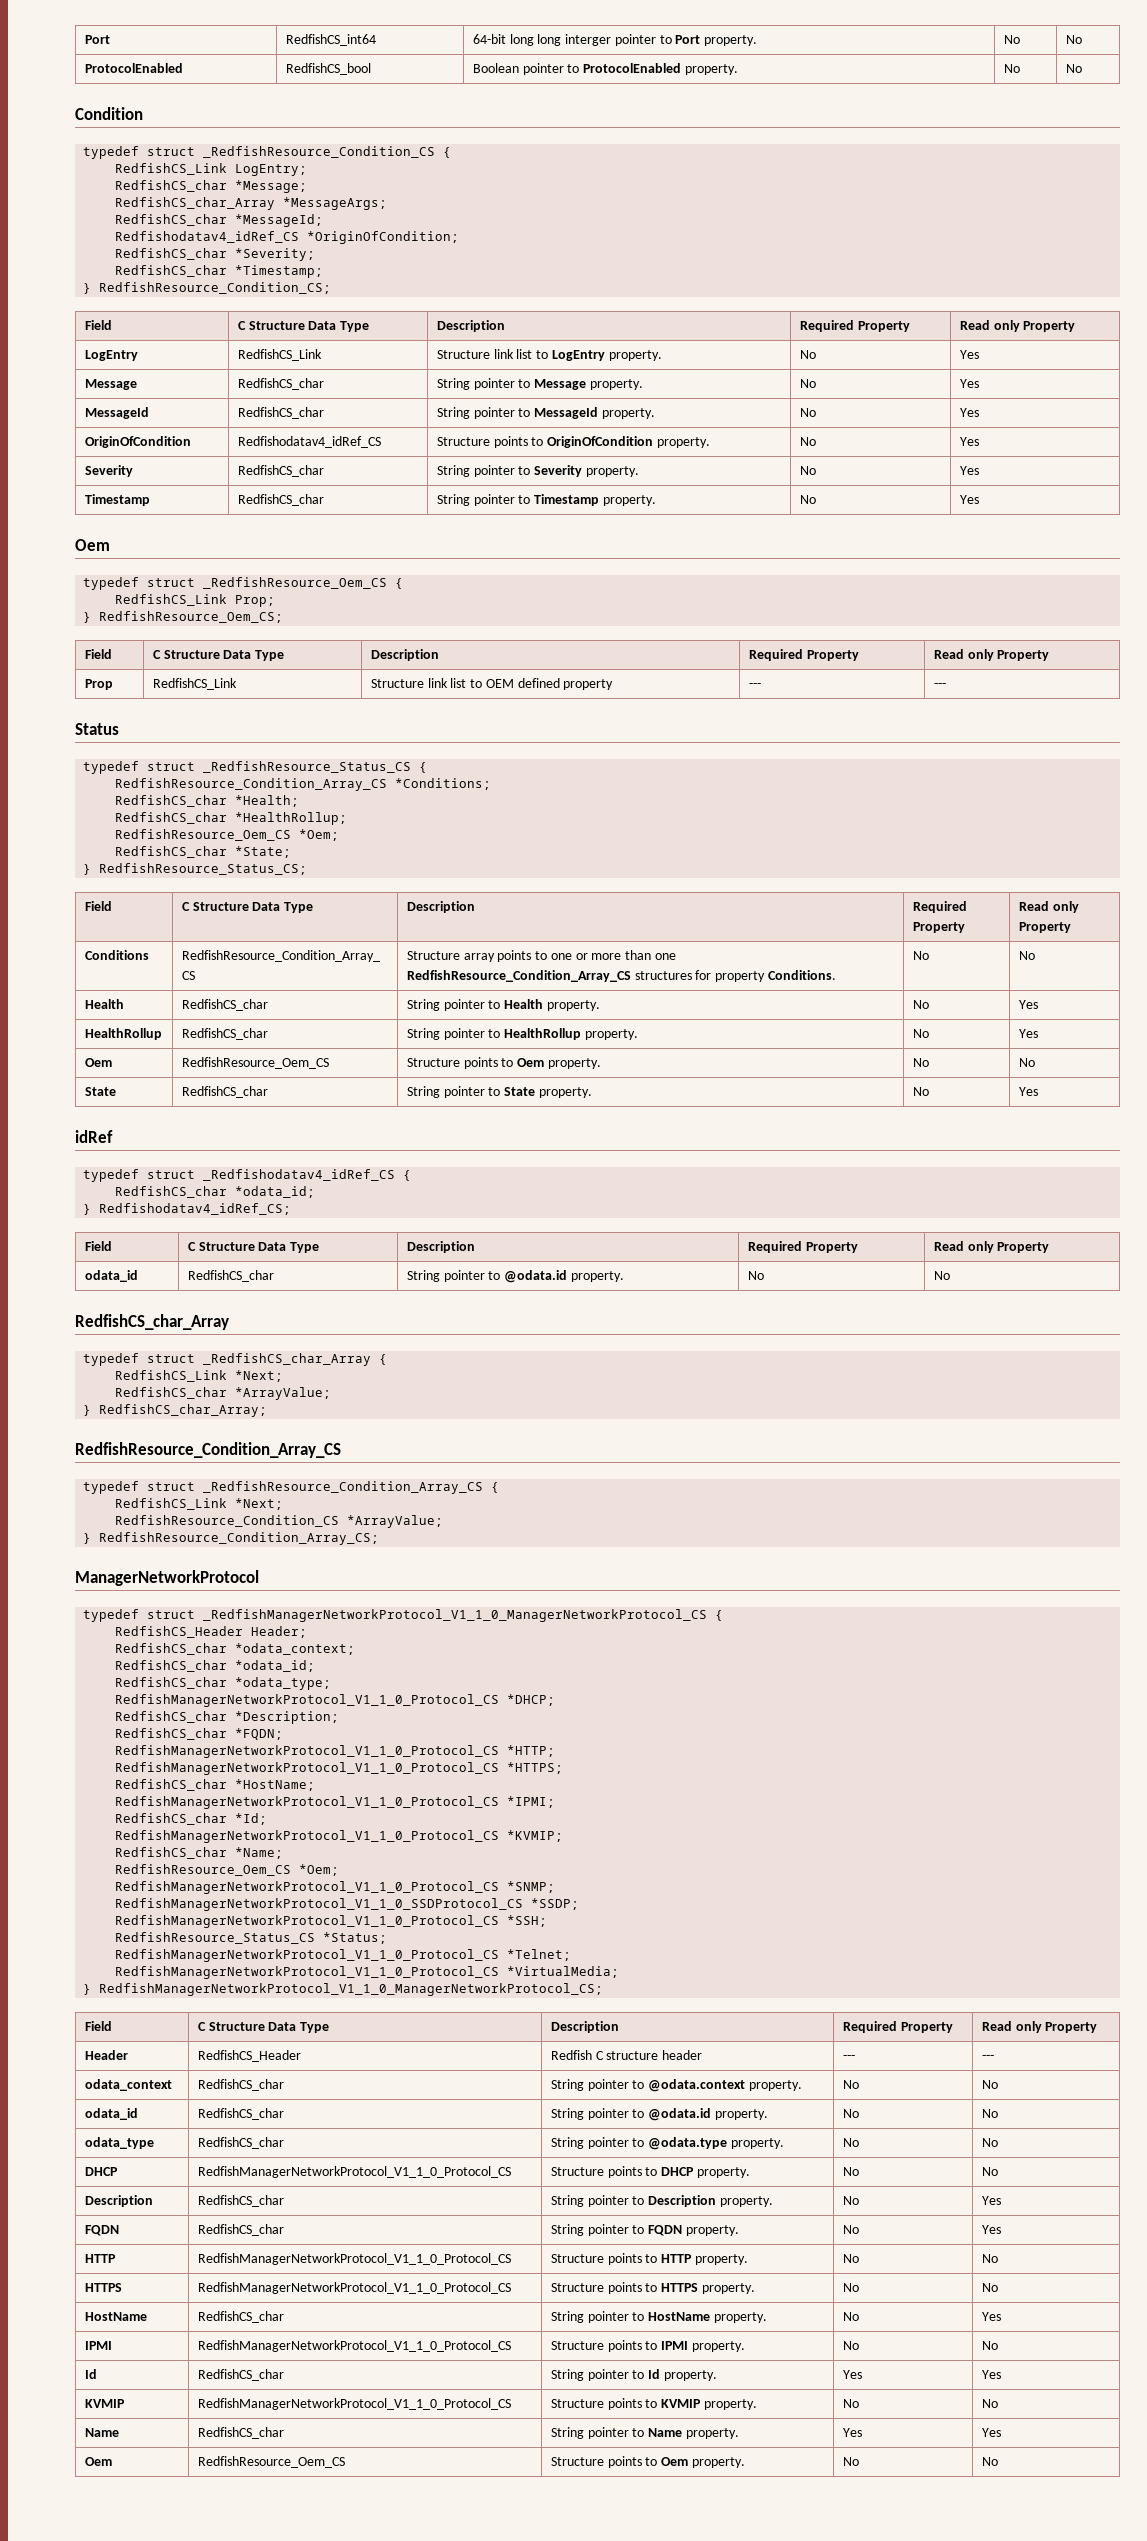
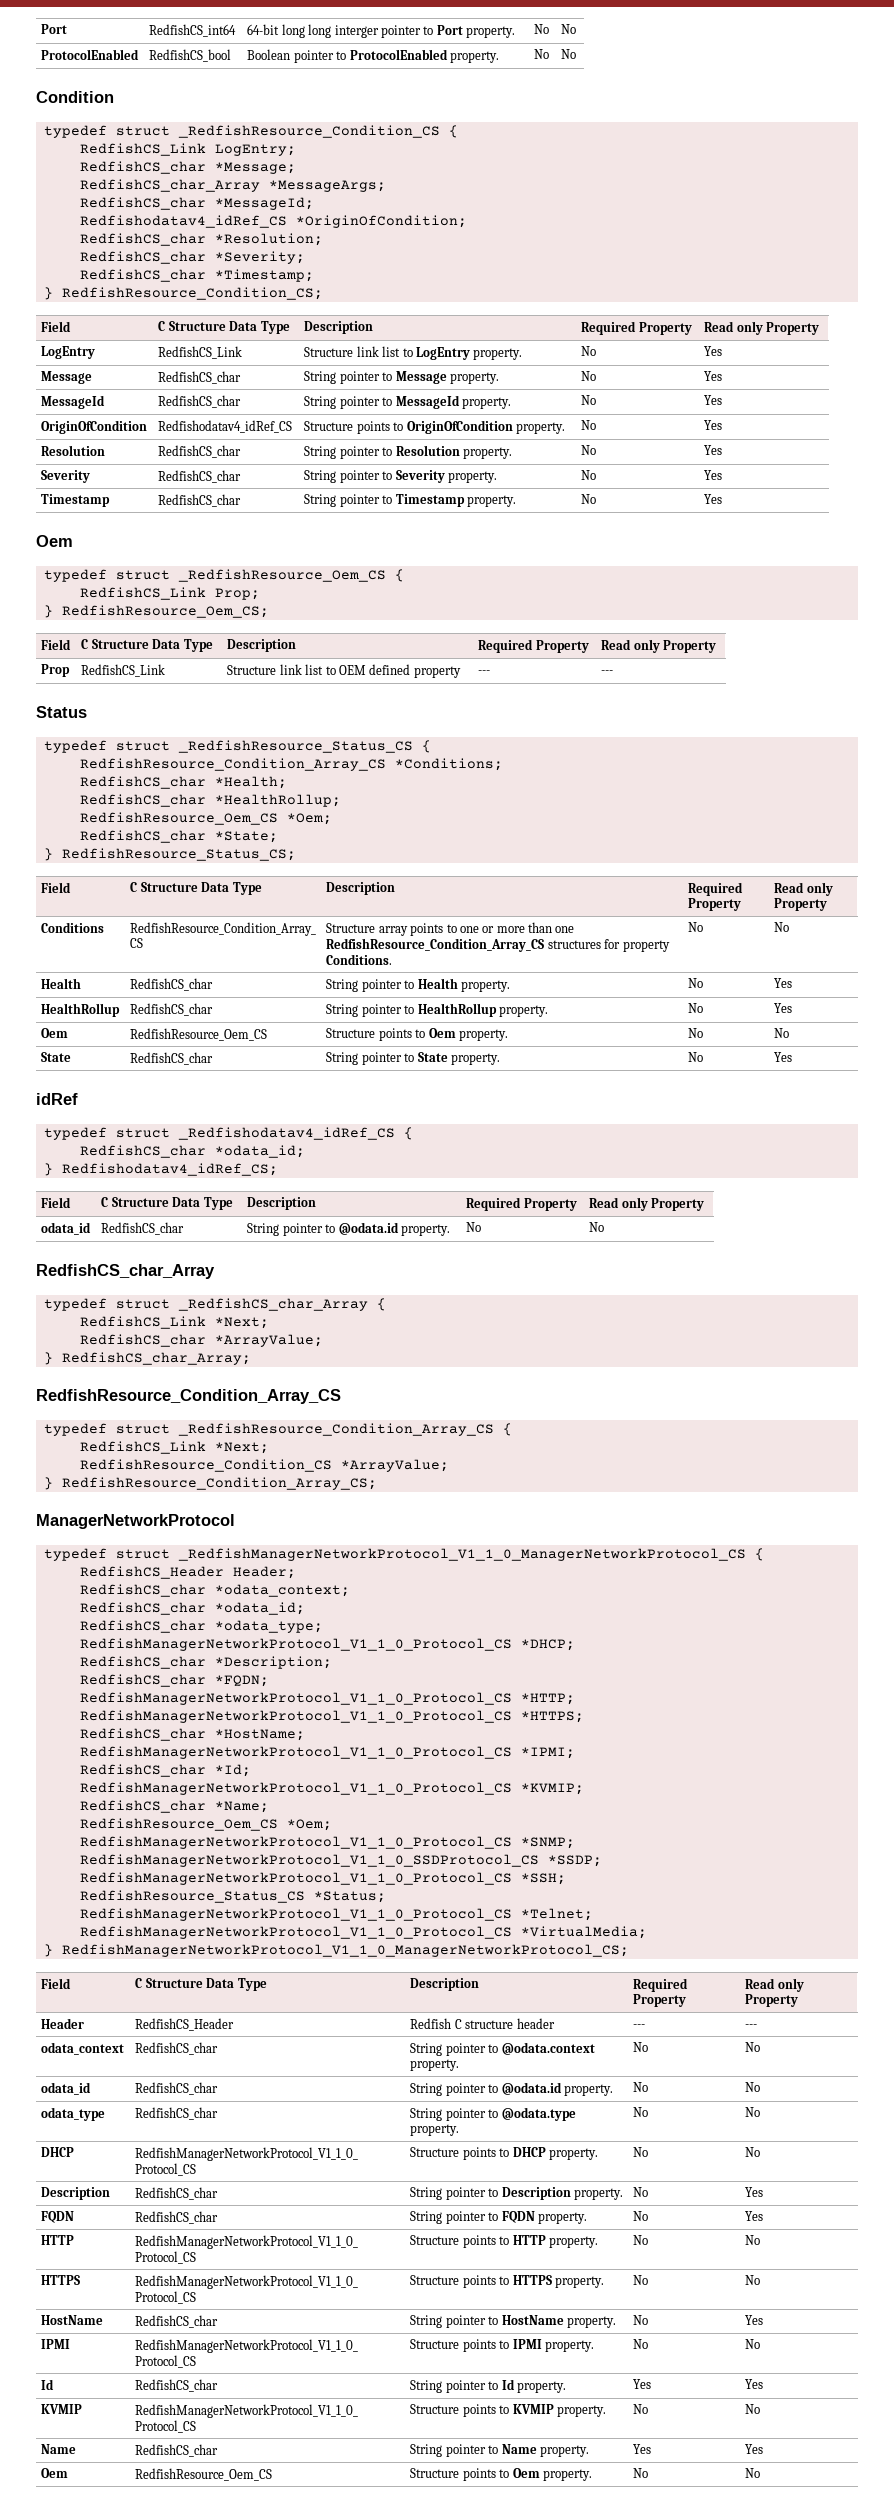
+ RedfishCS_char *Resolution;
+ Resolution | RedfishCS_char | String pointer to Resolution property. | No | Yes

